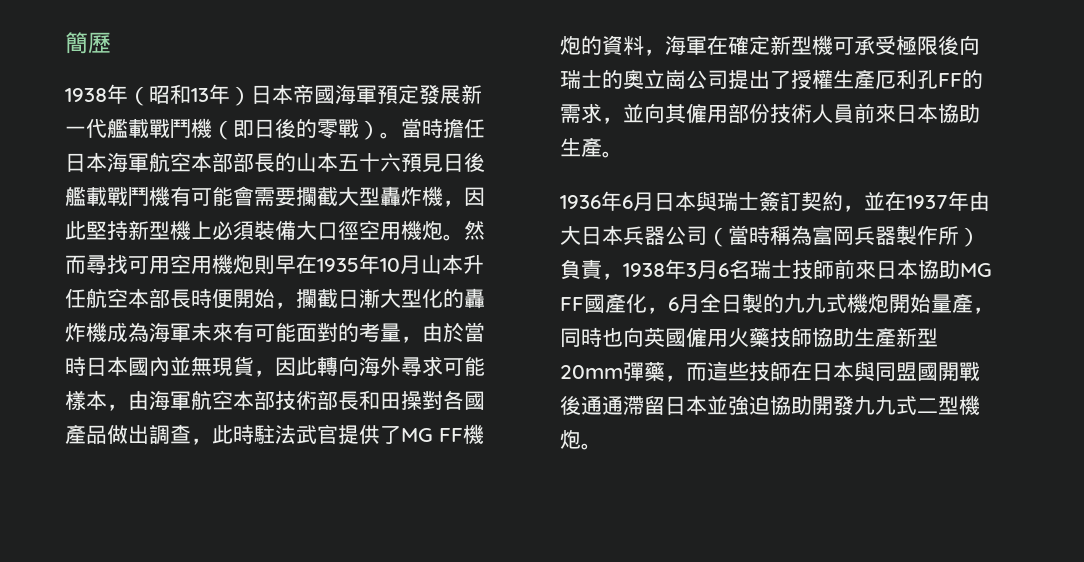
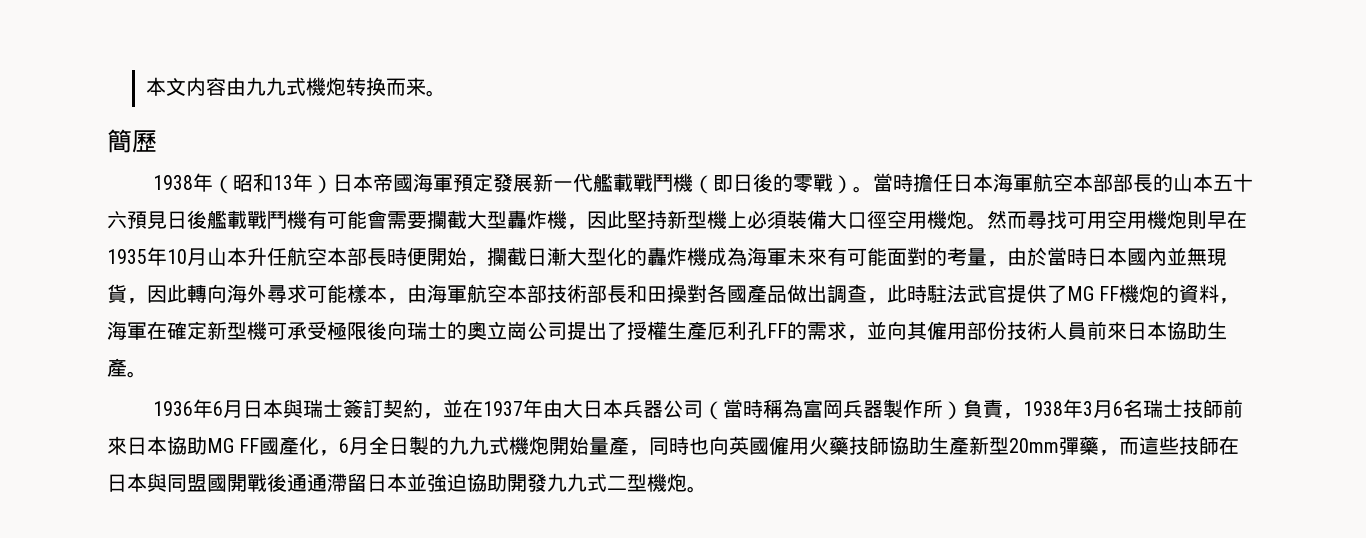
+ 本文内容由九九式機炮转换而来。

